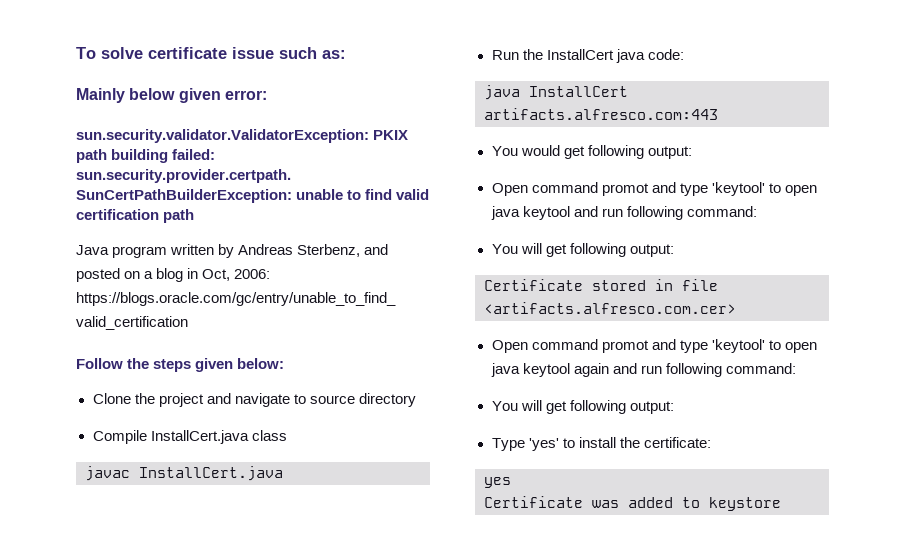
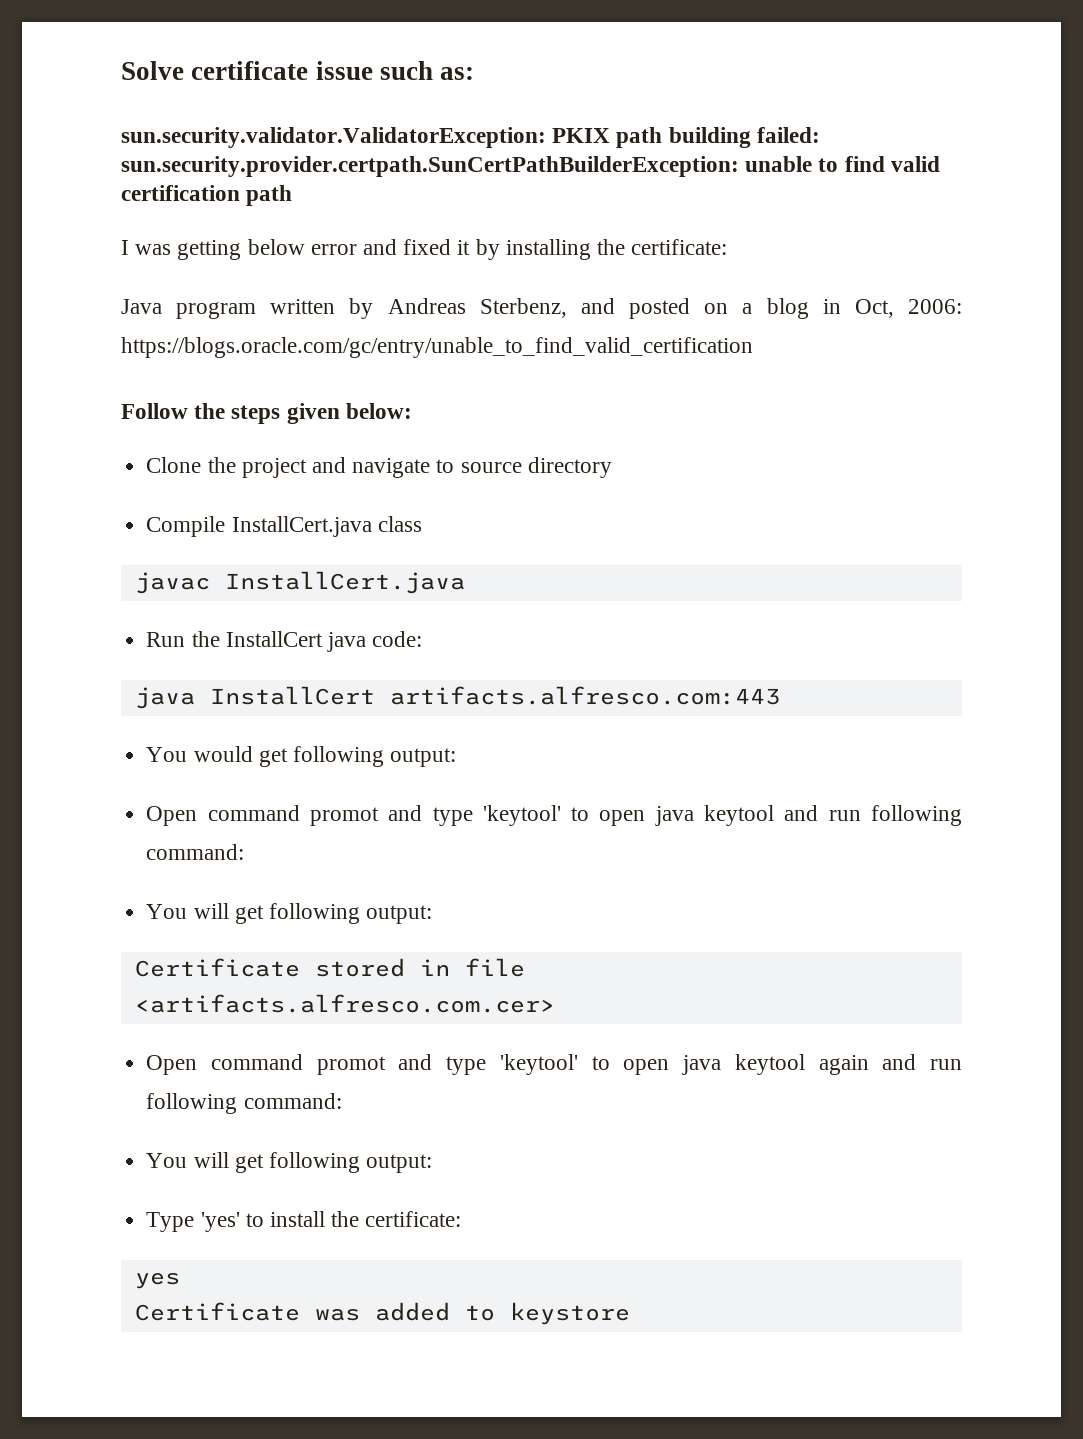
- To solve certificate issue such as:
+ Solve certificate issue such as:
- Mainly below given error:
+ I was getting below error and fixed it by installing the certificate:

